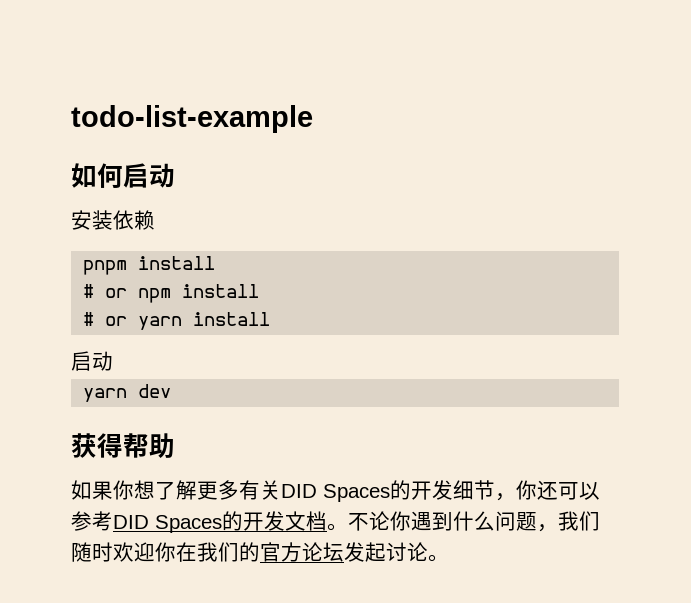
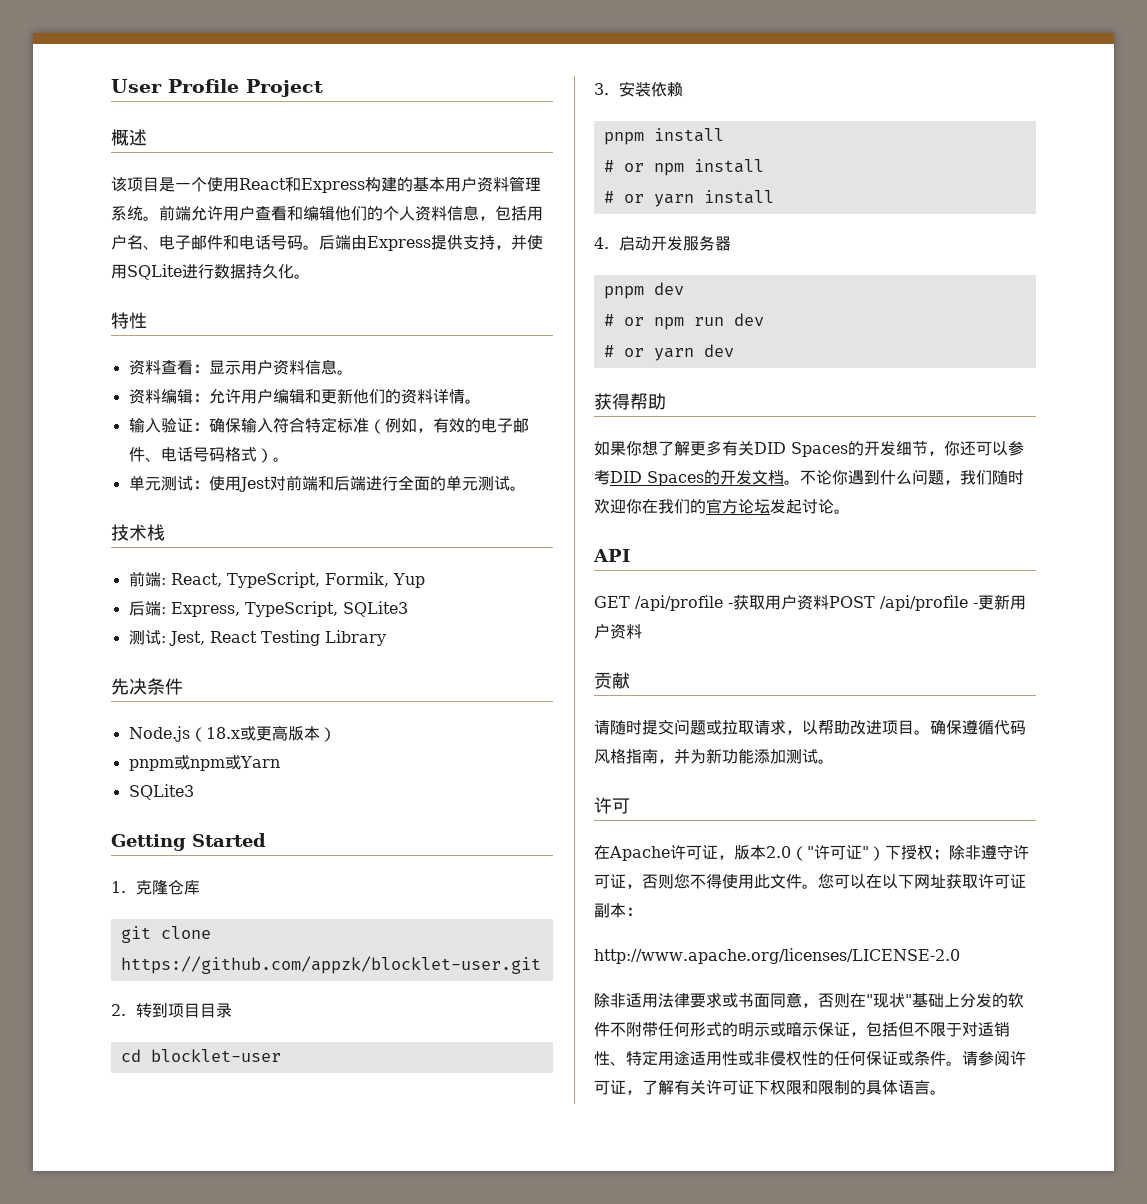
- todo-list-example
- 如何启动
- 安装依赖
+ User Profile Project
+ 概述
+ 该项目是一个使用React和Express构建的基本用户资料管理系统。前端允许用户查看和编辑他们的个人资料信息，包括用户名、电子邮件和电话号码。后端由Express提供支持，并使用SQLite进行数据持久化。
+ 特性
+ 资料查看：显示用户资料信息。
+ 资料编辑：允许用户编辑和更新他们的资料详情。
+ 输入验证：确保输入符合特定标准（例如，有效的电子邮件、电话号码格式）。
+ 单元测试：使用Jest对前端和后端进行全面的单元测试。
+ 技术栈
+ 前端: React, TypeScript, Formik, Yup
+ 后端: Express, TypeScript, SQLite3
+ 测试: Jest, React Testing Library
+ 先决条件
+ Node.js（18.x或更高版本）
+ pnpm或npm或Yarn
+ SQLite3
+ Getting Started
+ 1.克隆仓库
+ git clone https://github.com/appzk/blocklet-user.git
+ 2.转到项目目录
+ cd blocklet-user
+ 3.安装依赖
  # or yarn install
- 启动
- yarn dev
+ 4.启动开发服务器
+ pnpm dev
+ # or npm run dev
+ # or yarn dev
+ API
+ GET /api/profile -获取用户资料POST /api/profile -更新用户资料
+ 贡献
+ 请随时提交问题或拉取请求，以帮助改进项目。确保遵循代码风格指南，并为新功能添加测试。
+ 许可
+ 在Apache许可证，版本2.0（"许可证"）下授权；除非遵守许可证，否则您不得使用此文件。您可以在以下网址获取许可证副本：
+ http://www.apache.org/licenses/LICENSE-2.0
+ 除非适用法律要求或书面同意，否则在"现状"基础上分发的软件不附带任何形式的明示或暗示保证，包括但不限于对适销性、特定用途适用性或非侵权性的任何保证或条件。请参阅许可证，了解有关许可证下权限和限制的具体语言。

